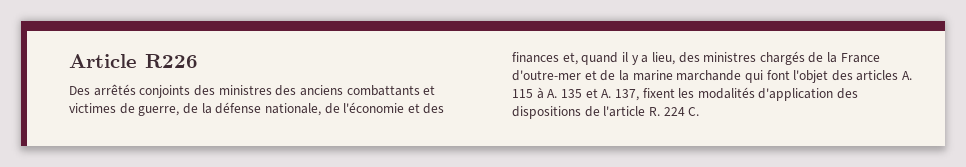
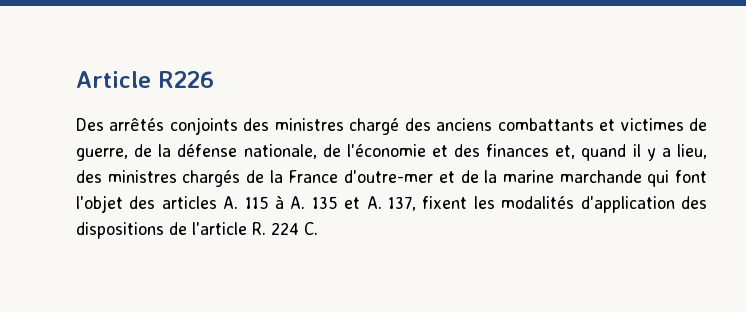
- Des arrêtés conjoints des ministres des anciens combattants et victimes de guerre, de la défense nationale, de l'économie et des finances et, quand il y a lieu, des ministres chargés de la France d'outre-mer et de la marine marchande qui font l'objet des articles A. 115 à A. 135 et A. 137, fixent les modalités d'application des dispositions de l'article R. 224 C.
+ Des arrêtés conjoints des ministres chargé des anciens combattants et victimes de guerre, de la défense nationale, de l'économie et des finances et, quand il y a lieu, des ministres chargés de la France d'outre-mer et de la marine marchande qui font l'objet des articles A. 115 à A. 135 et A. 137, fixent les modalités d'application des dispositions de l'article R. 224 C.

